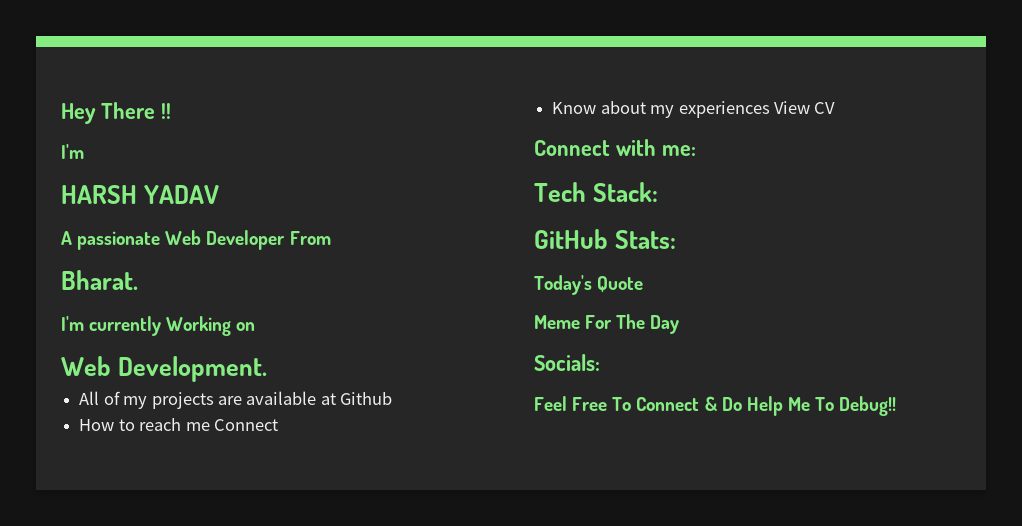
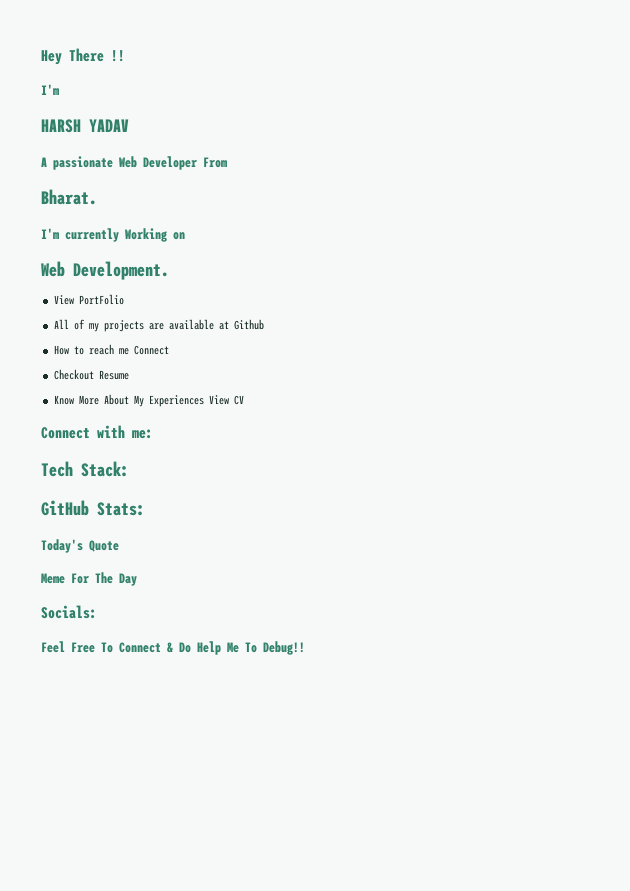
+ View PortFolio
+ Checkout Resume
- Know about my experiences View CV
+ Know More About My Experiences View CV

